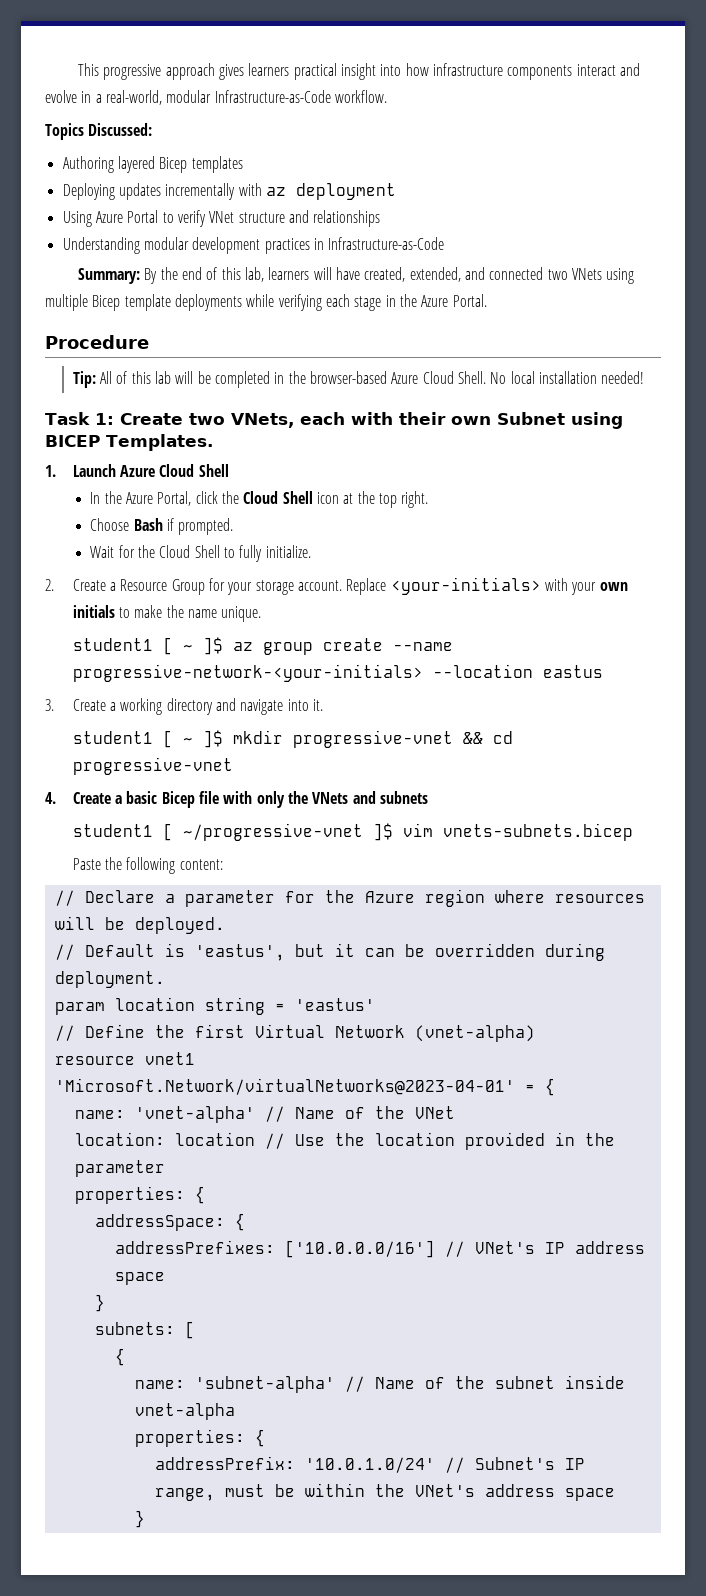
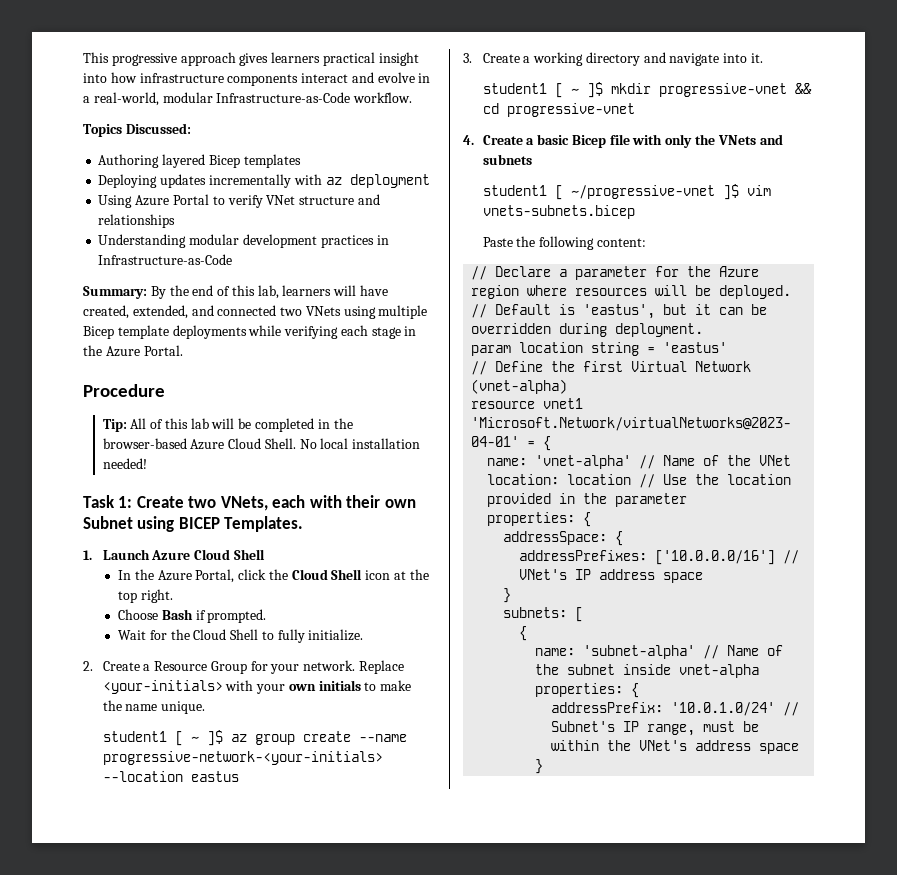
- 2. Create a Resource Group for your storage account.
+ 2. Create a Resource Group for your network.

